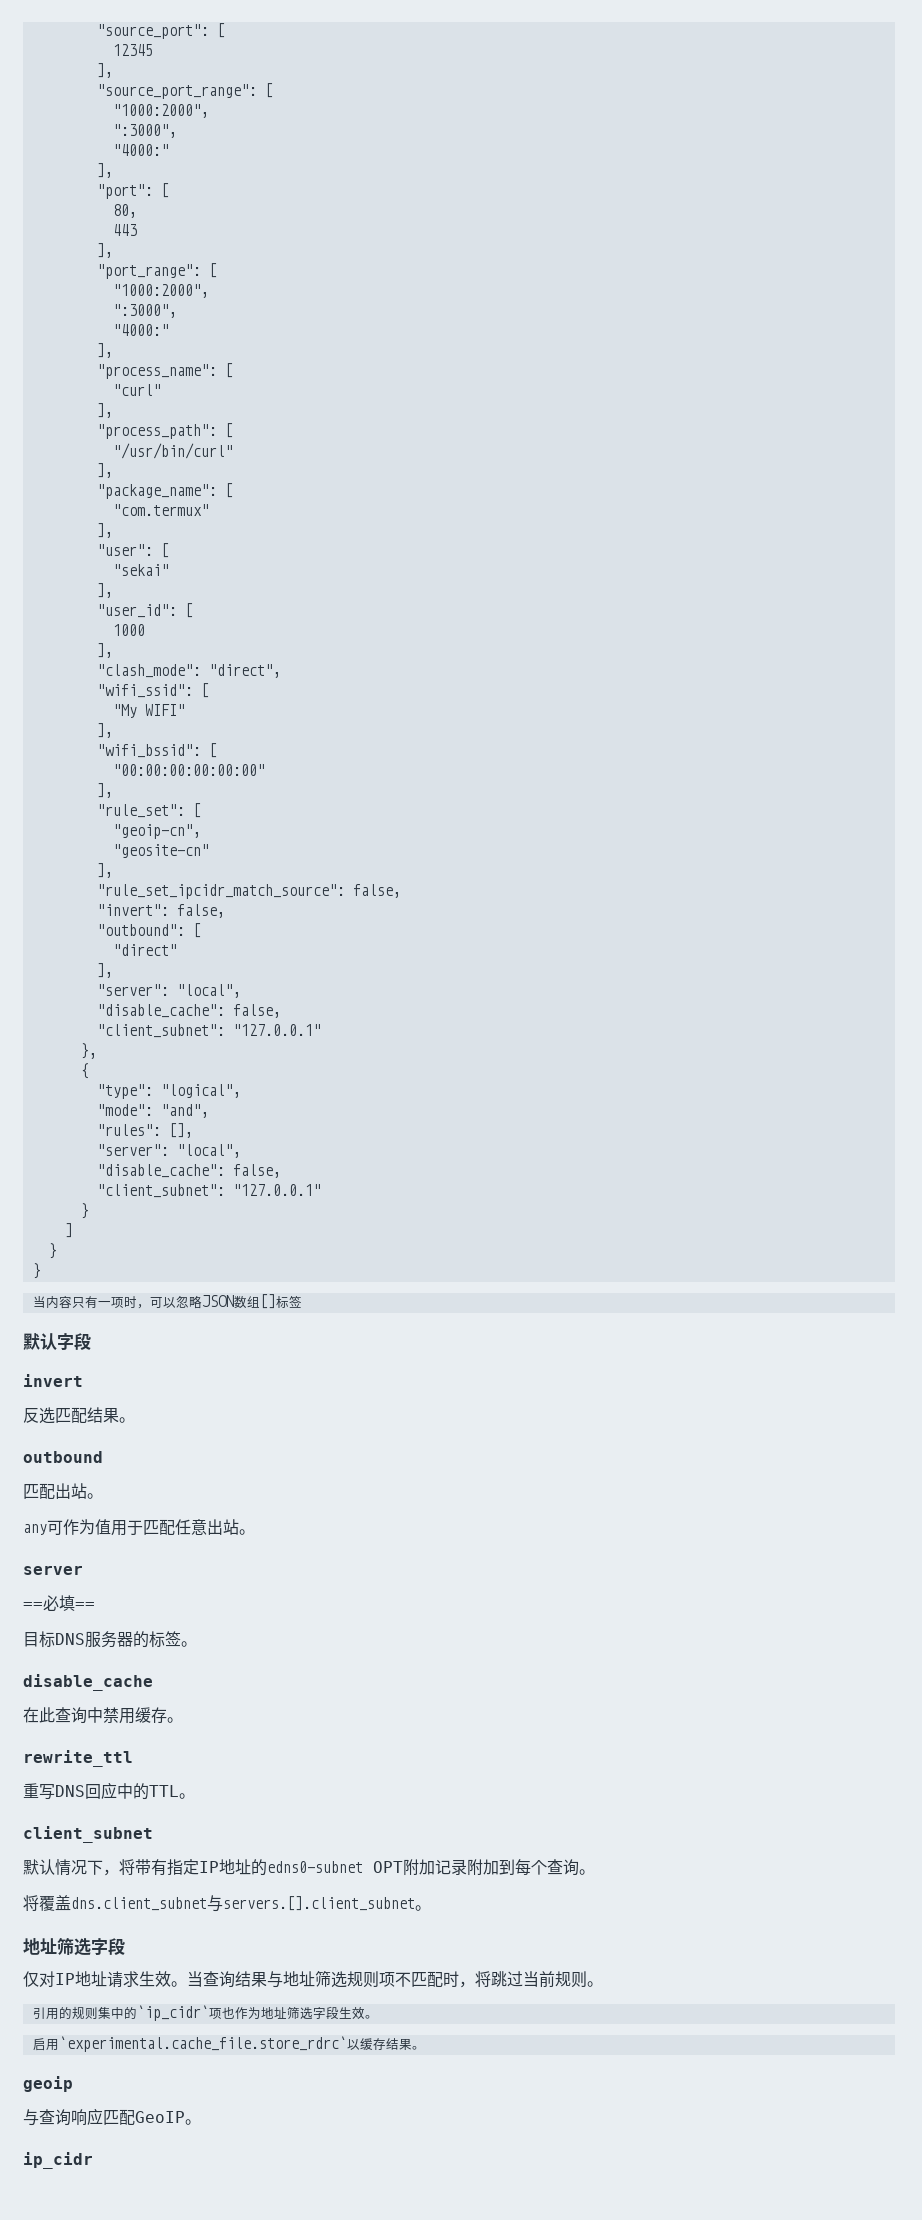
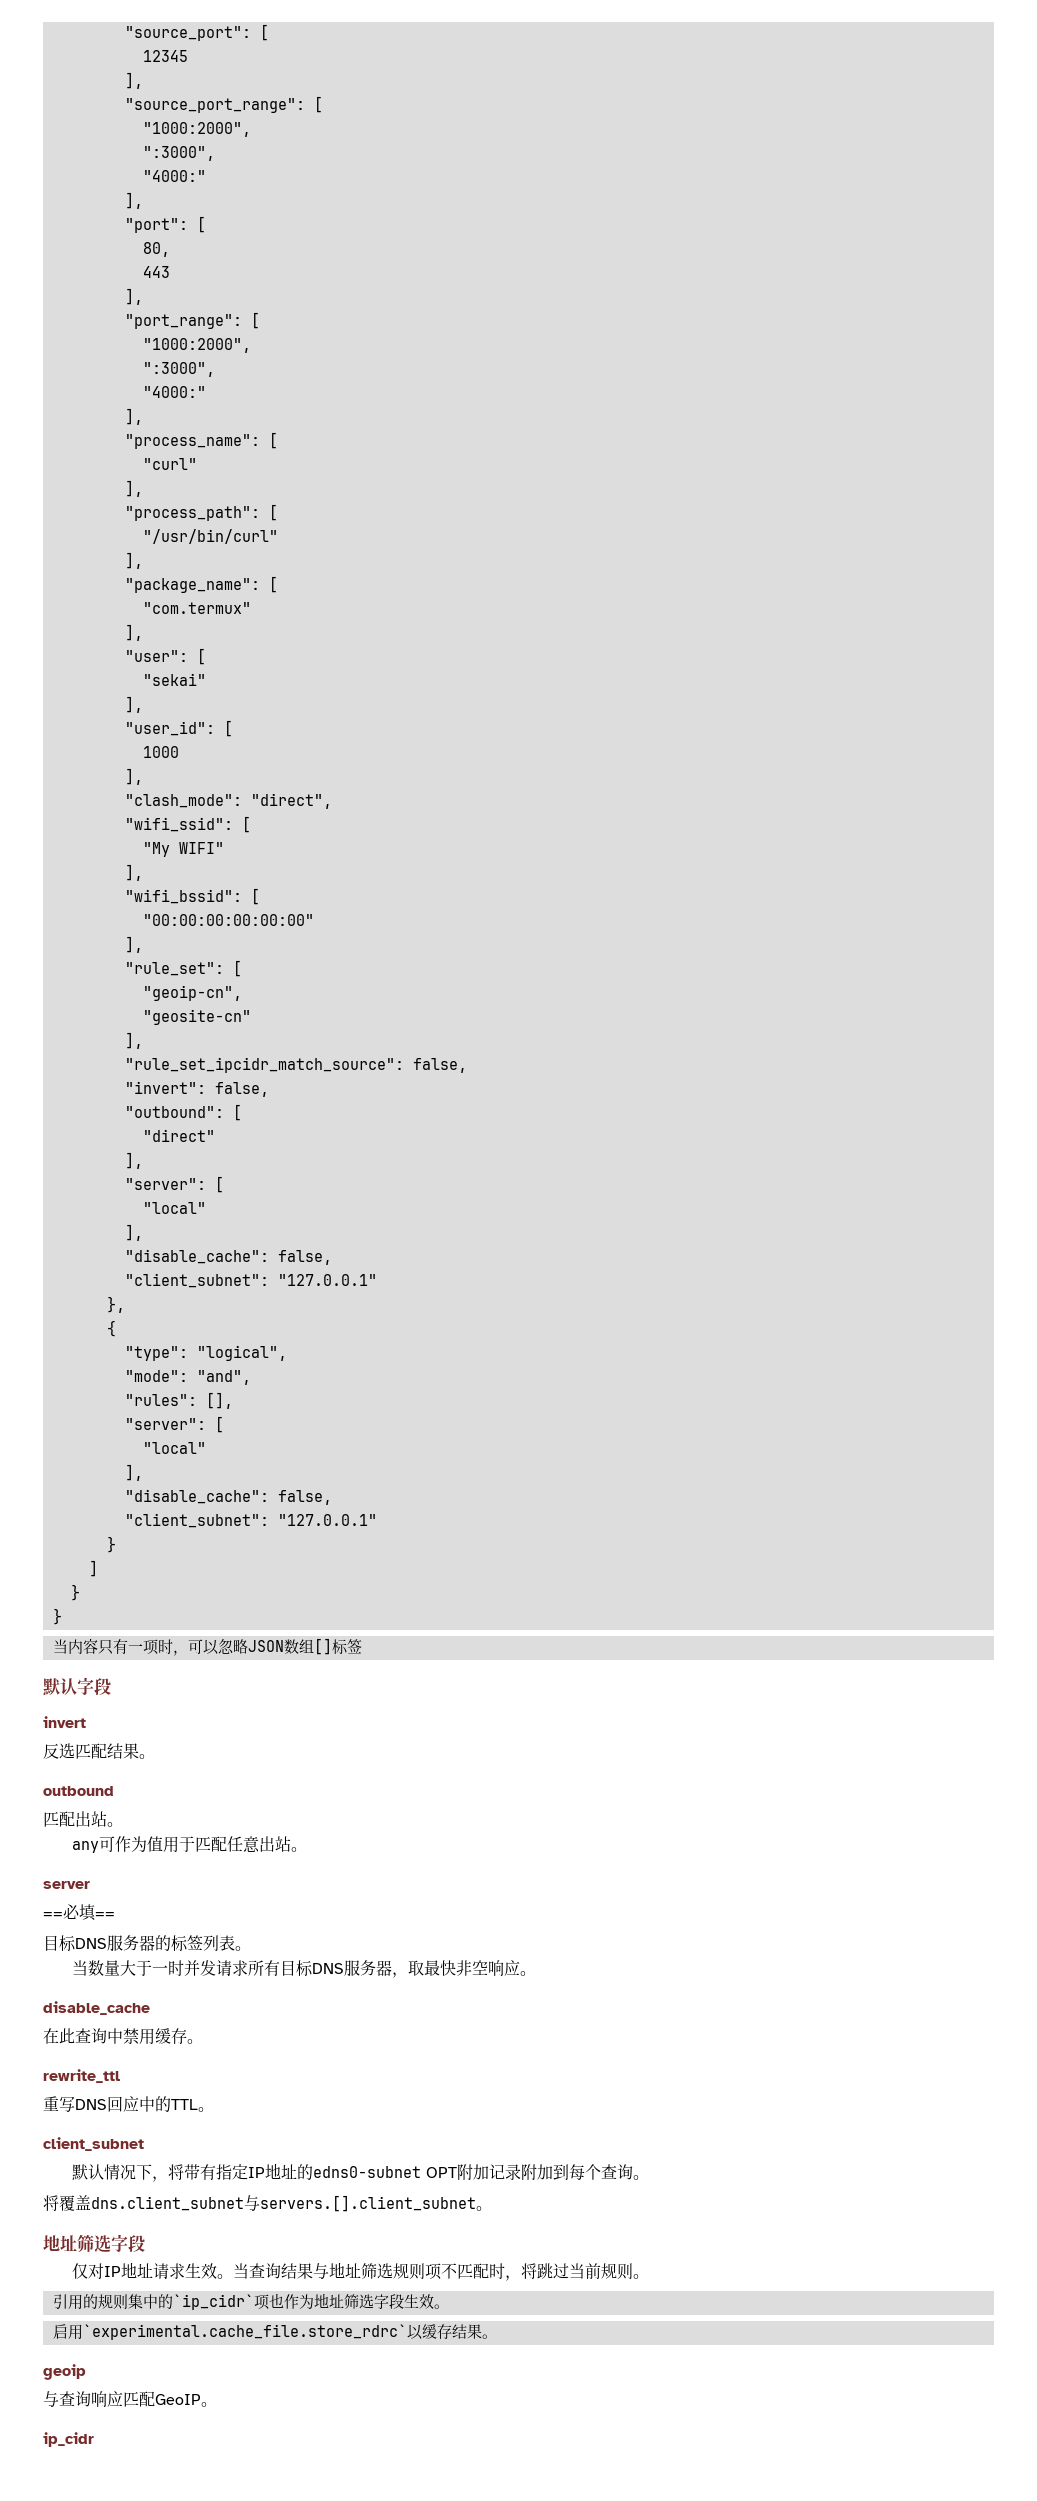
  "direct"
  ],
- "server": "local",
+ "server": [
+ "local"
+ ],
  "rules": [],
- "server": "local",
+ "server": [
+ "local"
+ ],
- 目标DNS服务器的标签。
+ 目标DNS服务器的标签列表。
+ 当数量大于一时并发请求所有目标DNS服务器，取最快非空响应。

